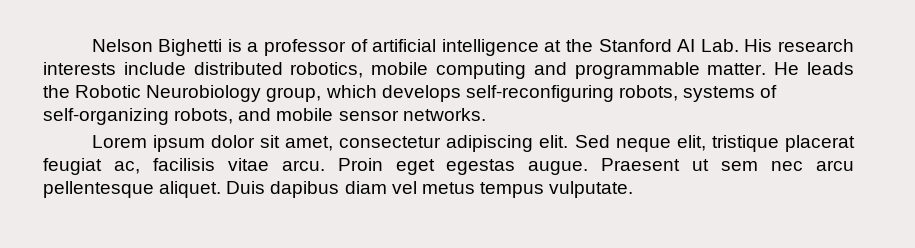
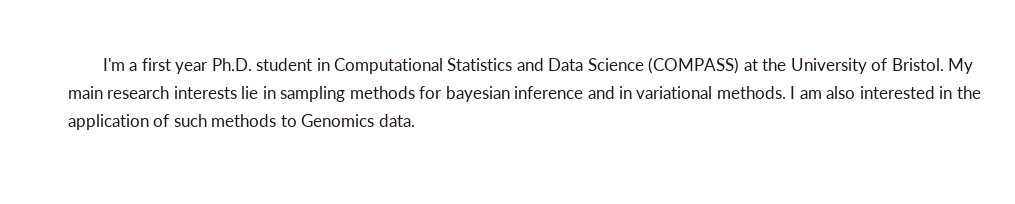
- Nelson Bighetti is a professor of artificial intelligence at the Stanford AI Lab. His research interests include distributed robotics, mobile computing and programmable matter. He leads the Robotic Neurobiology group, which develops self-reconfiguring robots, systems of self-organizing robots, and mobile sensor networks.
- Lorem ipsum dolor sit amet, consectetur adipiscing elit. Sed neque elit, tristique placerat feugiat ac, facilisis vitae arcu. Proin eget egestas augue. Praesent ut sem nec arcu pellentesque aliquet. Duis dapibus diam vel metus tempus vulputate.
+ I'm a first year Ph.D. student in Computational Statistics and Data Science (COMPASS) at the University of Bristol. My main research interests lie in sampling methods for bayesian inference and in variational methods. I am also interested in the application of such methods to Genomics data.

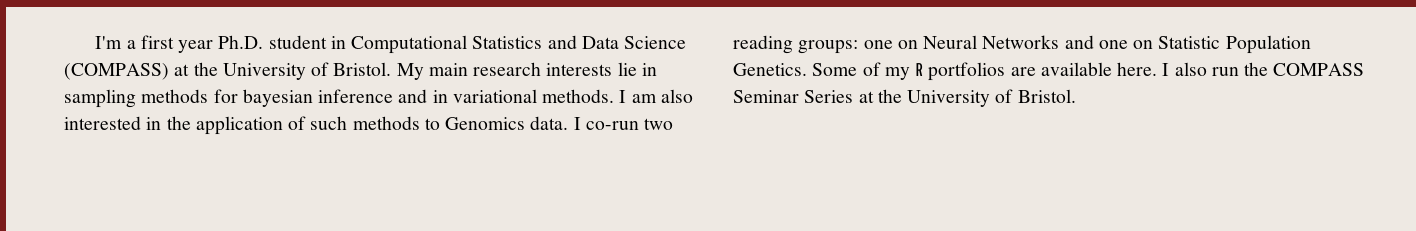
+ I co-run two reading groups: one on Neural Networks and one on Statistic Population Genetics. Some of my R portfolios are available here. I also run the COMPASS Seminar Series at the University of Bristol.

